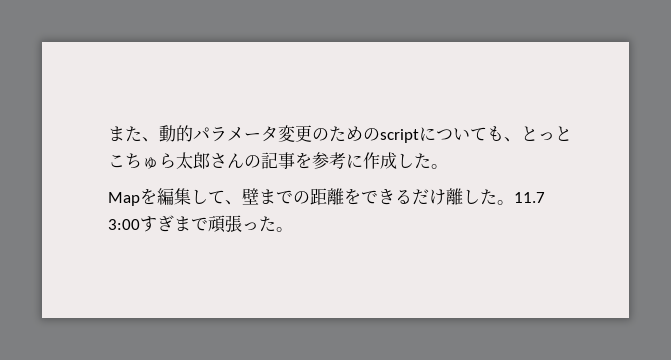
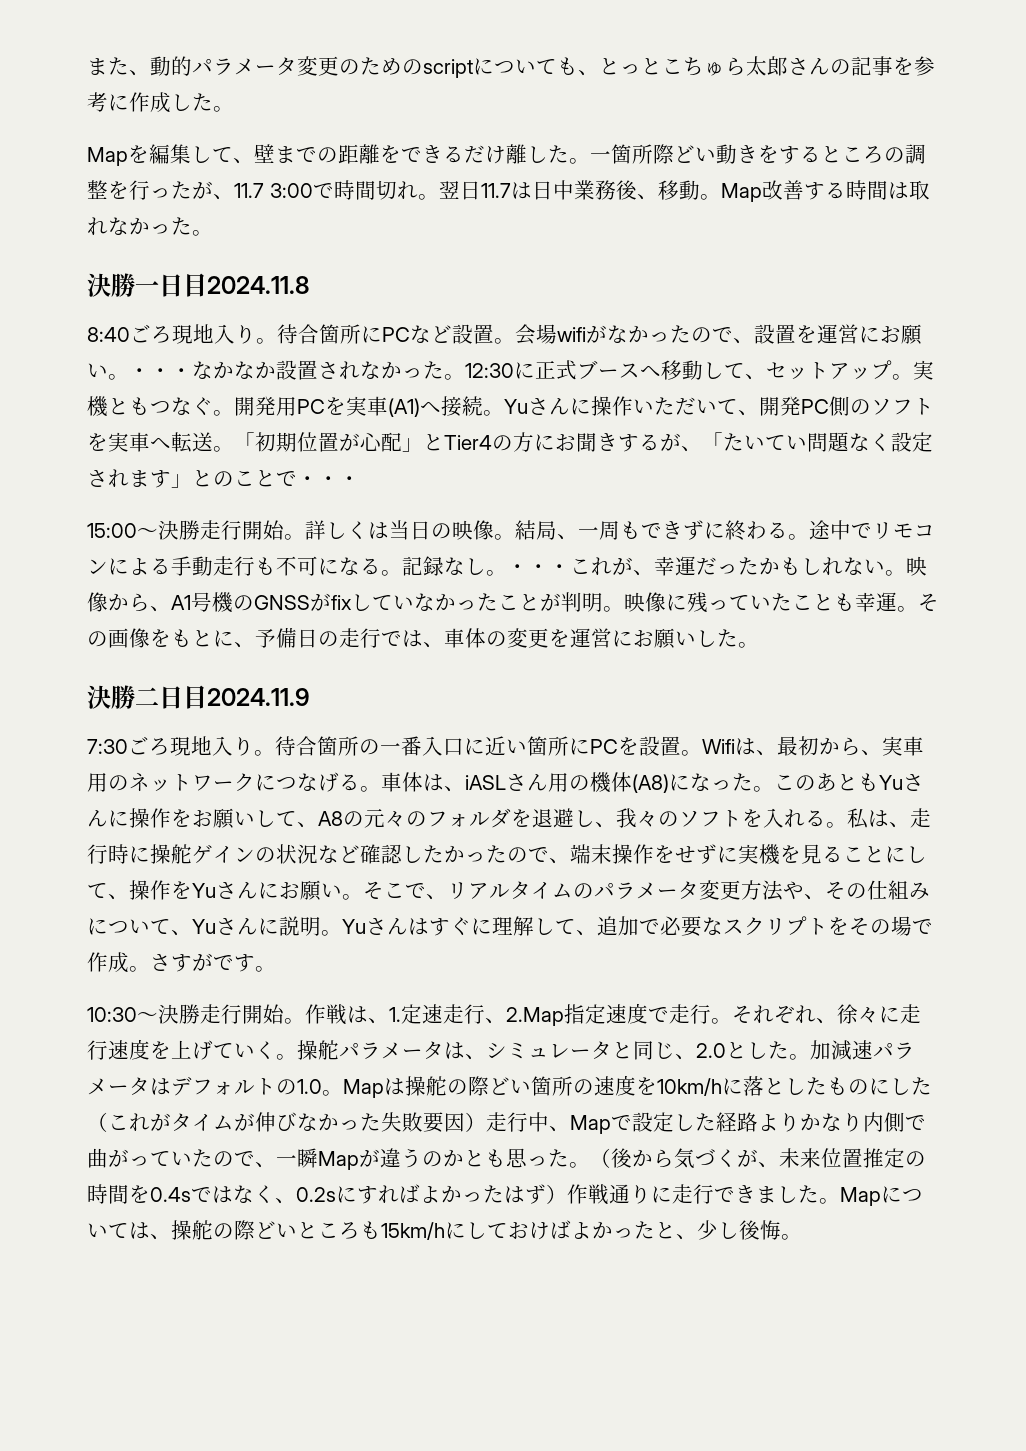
- 11.7 3:00すぎまで頑張った。
+ 一箇所際どい動きをするところの調整を行ったが、11.7 3:00で時間切れ。翌日11.7は日中業務後、移動。Map改善する時間は取れなかった。
+ 決勝一日目2024.11.8
+ 8:40ごろ現地入り。待合箇所にPCなど設置。会場wifiがなかったので、設置を運営にお願い。・・・なかなか設置されなかった。12:30に正式ブースへ移動して、セットアップ。実機ともつなぐ。開発用PCを実車(A1)へ接続。Yuさんに操作いただいて、開発PC側のソフトを実車へ転送。「初期位置が心配」とTier4の方にお聞きするが、「たいてい問題なく設定されます」とのことで・・・
+ 15:00〜決勝走行開始。詳しくは当日の映像。結局、一周もできずに終わる。途中でリモコンによる手動走行も不可になる。記録なし。・・・これが、幸運だったかもしれない。映像から、A1号機のGNSSがfixしていなかったことが判明。映像に残っていたことも幸運。その画像をもとに、予備日の走行では、車体の変更を運営にお願いした。
+ 決勝二日目2024.11.9
+ 7:30ごろ現地入り。待合箇所の一番入口に近い箇所にPCを設置。Wifiは、最初から、実車用のネットワークにつなげる。車体は、iASLさん用の機体(A8)になった。このあともYuさんに操作をお願いして、A8の元々のフォルダを退避し、我々のソフトを入れる。私は、走行時に操舵ゲインの状況など確認したかったので、端末操作をせずに実機を見ることにして、操作をYuさんにお願い。そこで、リアルタイムのパラメータ変更方法や、その仕組みについて、Yuさんに説明。Yuさんはすぐに理解して、追加で必要なスクリプトをその場で作成。さすがです。
+ 10:30〜決勝走行開始。作戦は、1.定速走行、2.Map指定速度で走行。それぞれ、徐々に走行速度を上げていく。操舵パラメータは、シミュレータと同じ、2.0とした。加減速パラメータはデフォルトの1.0。Mapは操舵の際どい箇所の速度を10km/hに落としたものにした（これがタイムが伸びなかった失敗要因）走行中、Mapで設定した経路よりかなり内側で曲がっていたので、一瞬Mapが違うのかとも思った。（後から気づくが、未来位置推定の時間を0.4sではなく、0.2sにすればよかったはず）作戦通りに走行できました。Mapについては、操舵の際どいところも15km/hにしておけばよかったと、少し後悔。

